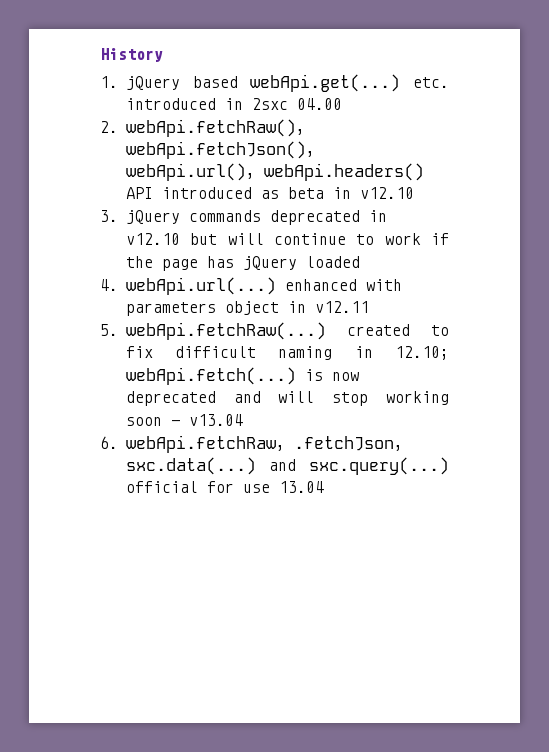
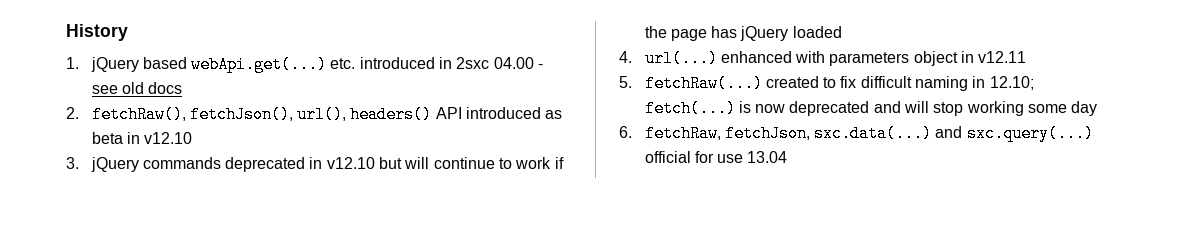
- 1. jQuery based webApi.get(...) etc. introduced in 2sxc 04.00
- 2. webApi.fetchRaw(), webApi.fetchJson(), webApi.url(), webApi.headers() API introduced as beta in v12.10
+ 1. jQuery based webApi.get(...) etc. introduced in 2sxc 04.00 - see old docs
+ 2. fetchRaw(), fetchJson(), url(), headers() API introduced as beta in v12.10
- 4. webApi.url(...) enhanced with parameters object in v12.11
+ 4. url(...) enhanced with parameters object in v12.11
- 5. webApi.fetchRaw(...) created to fix difficult naming in 12.10; webApi.fetch(...) is now deprecated and will stop working soon - v13.04
+ 5. fetchRaw(...) created to fix difficult naming in 12.10; fetch(...) is now deprecated and will stop working some day
- 6. webApi.fetchRaw, .fetchJson, sxc.data(...) and sxc.query(...) official for use 13.04
+ 6. fetchRaw, fetchJson, sxc.data(...) and sxc.query(...) official for use 13.04

